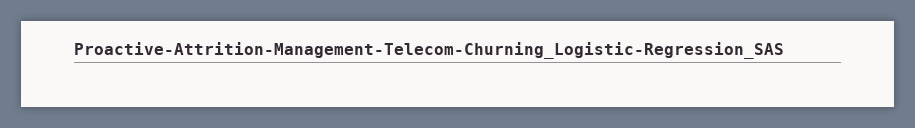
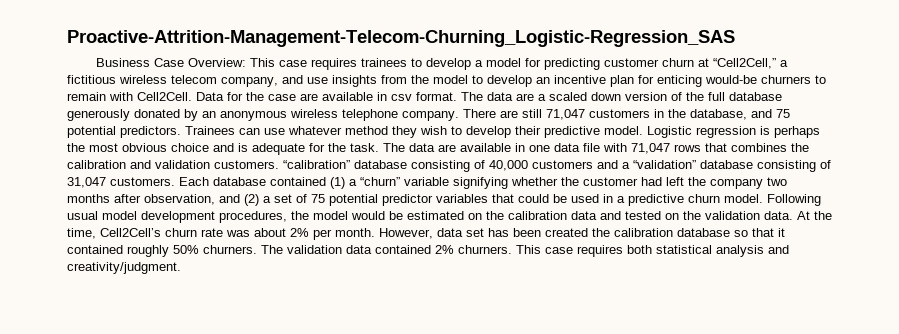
+ Business Case Overview: This case requires trainees to develop a model for predicting customer churn at “Cell2Cell,” a fictitious wireless telecom company, and use insights from the model to develop an incentive plan for enticing would-be churners to remain with Cell2Cell. Data for the case are available in csv format. The data are a scaled down version of the full database generously donated by an anonymous wireless telephone company. There are still 71,047 customers in the database, and 75 potential predictors. Trainees can use whatever method they wish to develop their predictive model. Logistic regression is perhaps the most obvious choice and is adequate for the task. The data are available in one data file with 71,047 rows that combines the calibration and validation customers. “calibration” database consisting of 40,000 customers and a “validation” database consisting of 31,047 customers. Each database contained (1) a “churn” variable signifying whether the customer had left the company two months after observation, and (2) a set of 75 potential predictor variables that could be used in a predictive churn model. Following usual model development procedures, the model would be estimated on the calibration data and tested on the validation data. At the time, Cell2Cell’s churn rate was about 2% per month. However, data set has been created the calibration database so that it contained roughly 50% churners. The validation data contained 2% churners. This case requires both statistical analysis and creativity/judgment.

